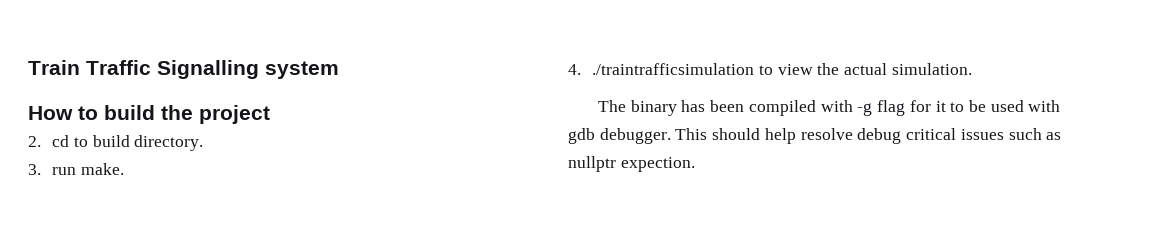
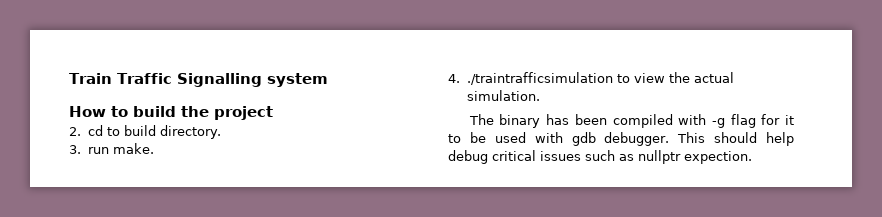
- This should help resolve debug critical issues such as nullptr expection.
+ This should help debug critical issues such as nullptr expection.

